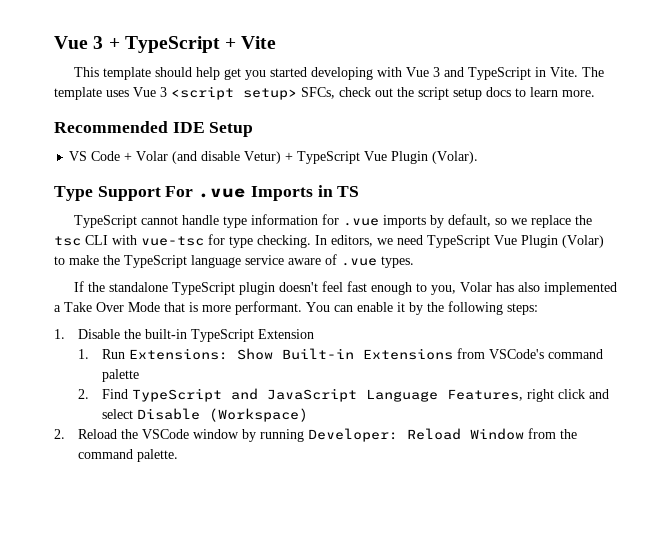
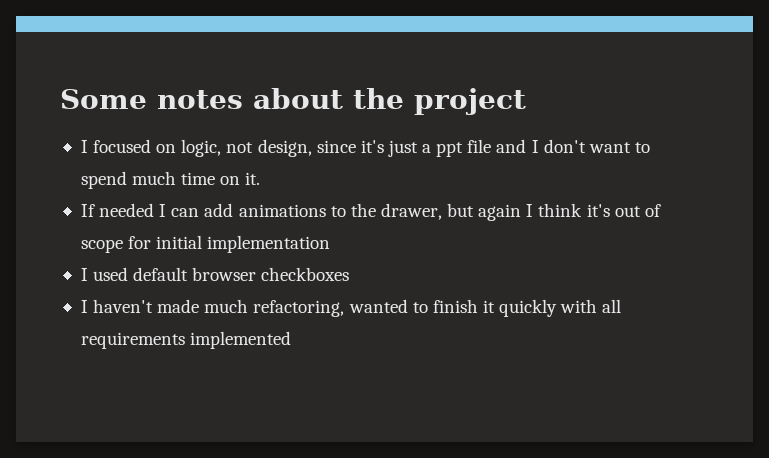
- Vue 3 + TypeScript + Vite
- This template should help get you started developing with Vue 3 and TypeScript in Vite. The template uses Vue 3 <script setup> SFCs, check out the script setup docs to learn more.
- Recommended IDE Setup
- VS Code + Volar (and disable Vetur) + TypeScript Vue Plugin (Volar).
- Type Support For .vue Imports in TS
- TypeScript cannot handle type information for .vue imports by default, so we replace the tsc CLI with vue-tsc for type checking. In editors, we need TypeScript Vue Plugin (Volar) to make the TypeScript language service aware of .vue types.
- If the standalone TypeScript plugin doesn't feel fast enough to you, Volar has also implemented a Take Over Mode that is more performant. You can enable it by the following steps:
- 1. Disable the built-in TypeScript Extension
- 1. Run Extensions: Show Built-in Extensions from VSCode's command palette
- 2. Find TypeScript and JavaScript Language Features, right click and select Disable (Workspace)
- 2. Reload the VSCode window by running Developer: Reload Window from the command palette.
+ Some notes about the project
+ I focused on logic, not design, since it's just a ppt file and I don't want to spend much time on it.
+ If needed I can add animations to the drawer, but again I think it's out of scope for initial implementation
+ I used default browser checkboxes
+ I haven't made much refactoring, wanted to finish it quickly with all requirements implemented

